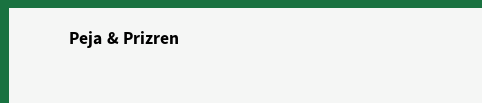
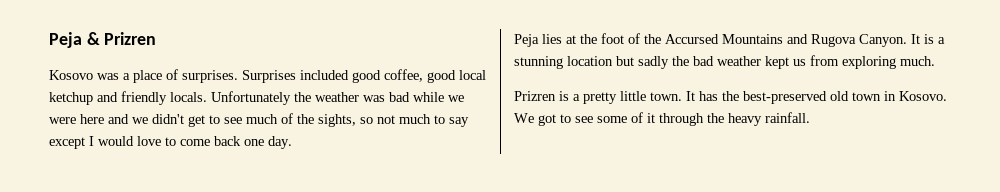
+ Kosovo was a place of surprises. Surprises included good coffee, good local ketchup and friendly locals. Unfortunately the weather was bad while we were here and we didn't get to see much of the sights, so not much to say except I would love to come back one day.
+ Peja lies at the foot of the Accursed Mountains and Rugova Canyon. It is a stunning location but sadly the bad weather kept us from exploring much.
+ Prizren is a pretty little town. It has the best-preserved old town in Kosovo. We got to see some of it through the heavy rainfall.

